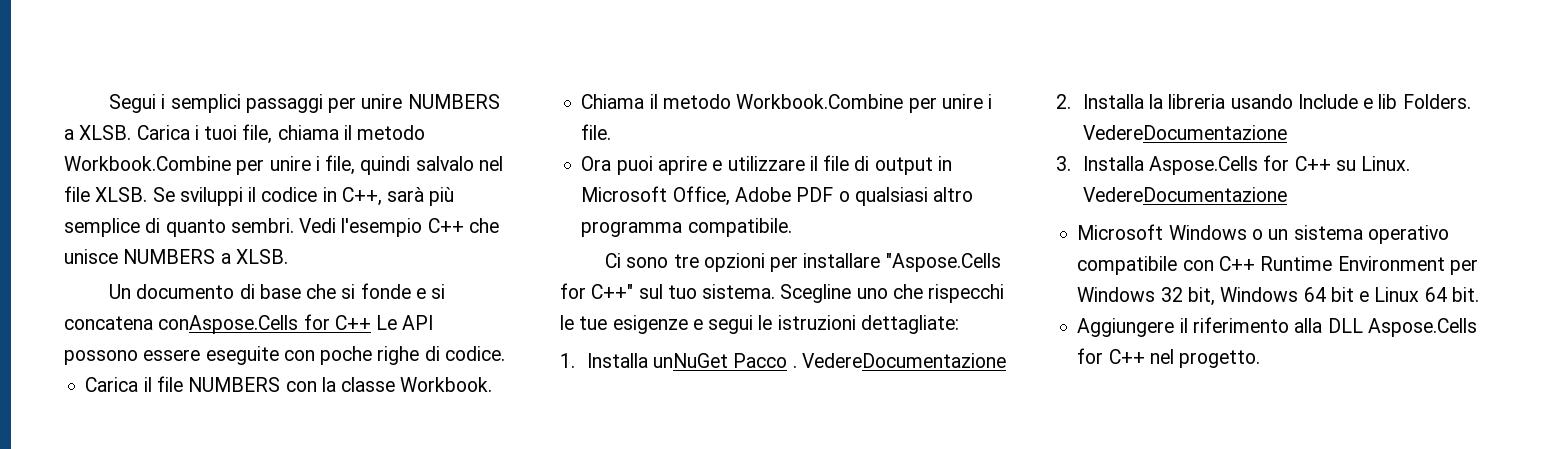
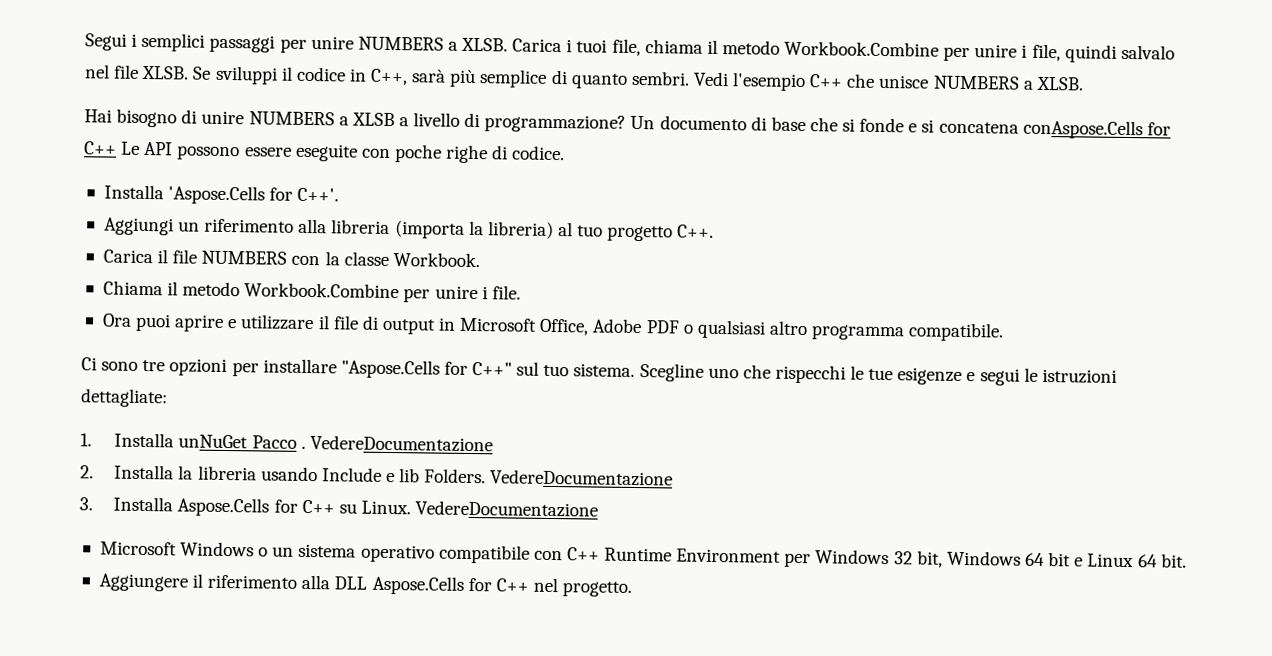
+ Hai bisogno di unire NUMBERS a XLSB a livello di programmazione?
+ Installa 'Aspose.Cells for C++'.
+ Aggiungi un riferimento alla libreria (importa la libreria) al tuo progetto C++.

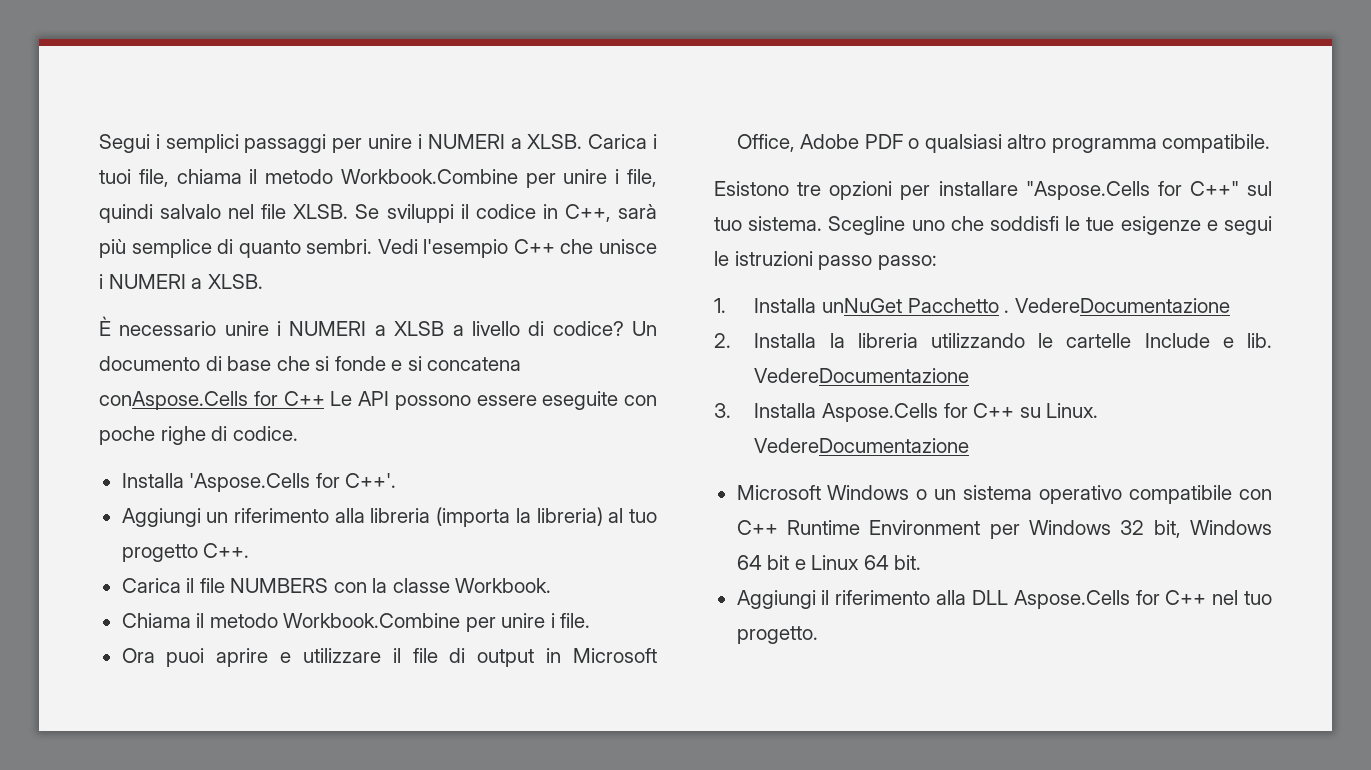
- Segui i semplici passaggi per unire NUMBERS a XLSB.
+ Segui i semplici passaggi per unire i NUMERI a XLSB.
- Vedi l'esempio C++ che unisce NUMBERS a XLSB.
+ Vedi l'esempio C++ che unisce i NUMERI a XLSB.
- Hai bisogno di unire NUMBERS a XLSB a livello di programmazione?
+ È necessario unire i NUMERI a XLSB a livello di codice?
- Ci sono tre opzioni per installare "Aspose.Cells for C++" sul tuo sistema.
+ Esistono tre opzioni per installare "Aspose.Cells for C++" sul tuo sistema.
- Scegline uno che rispecchi le tue esigenze e segui le istruzioni dettagliate:
+ Scegline uno che soddisfi le tue esigenze e segui le istruzioni passo passo:
- 1. Installa unNuGet Pacco .
+ 1. Installa unNuGet Pacchetto .
- 2. Installa la libreria usando Include e lib Folders.
+ 2. Installa la libreria utilizzando le cartelle Include e lib.
- Aggiungere il riferimento alla DLL Aspose.Cells for C++ nel progetto.
+ Aggiungi il riferimento alla DLL Aspose.Cells for C++ nel tuo progetto.

